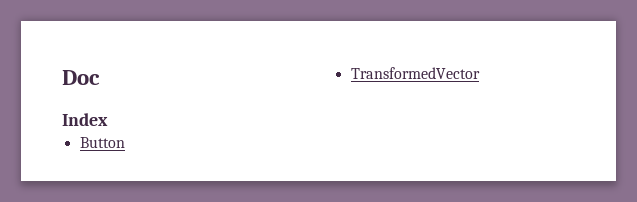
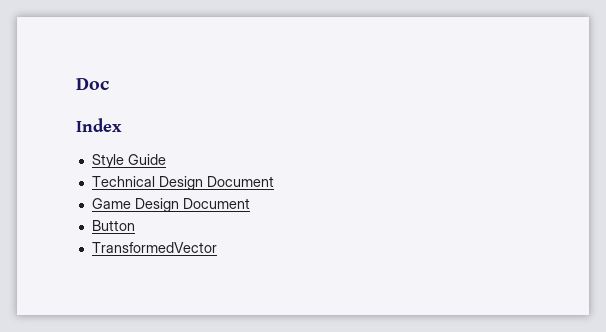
+ Style Guide
+ Technical Design Document
+ Game Design Document

